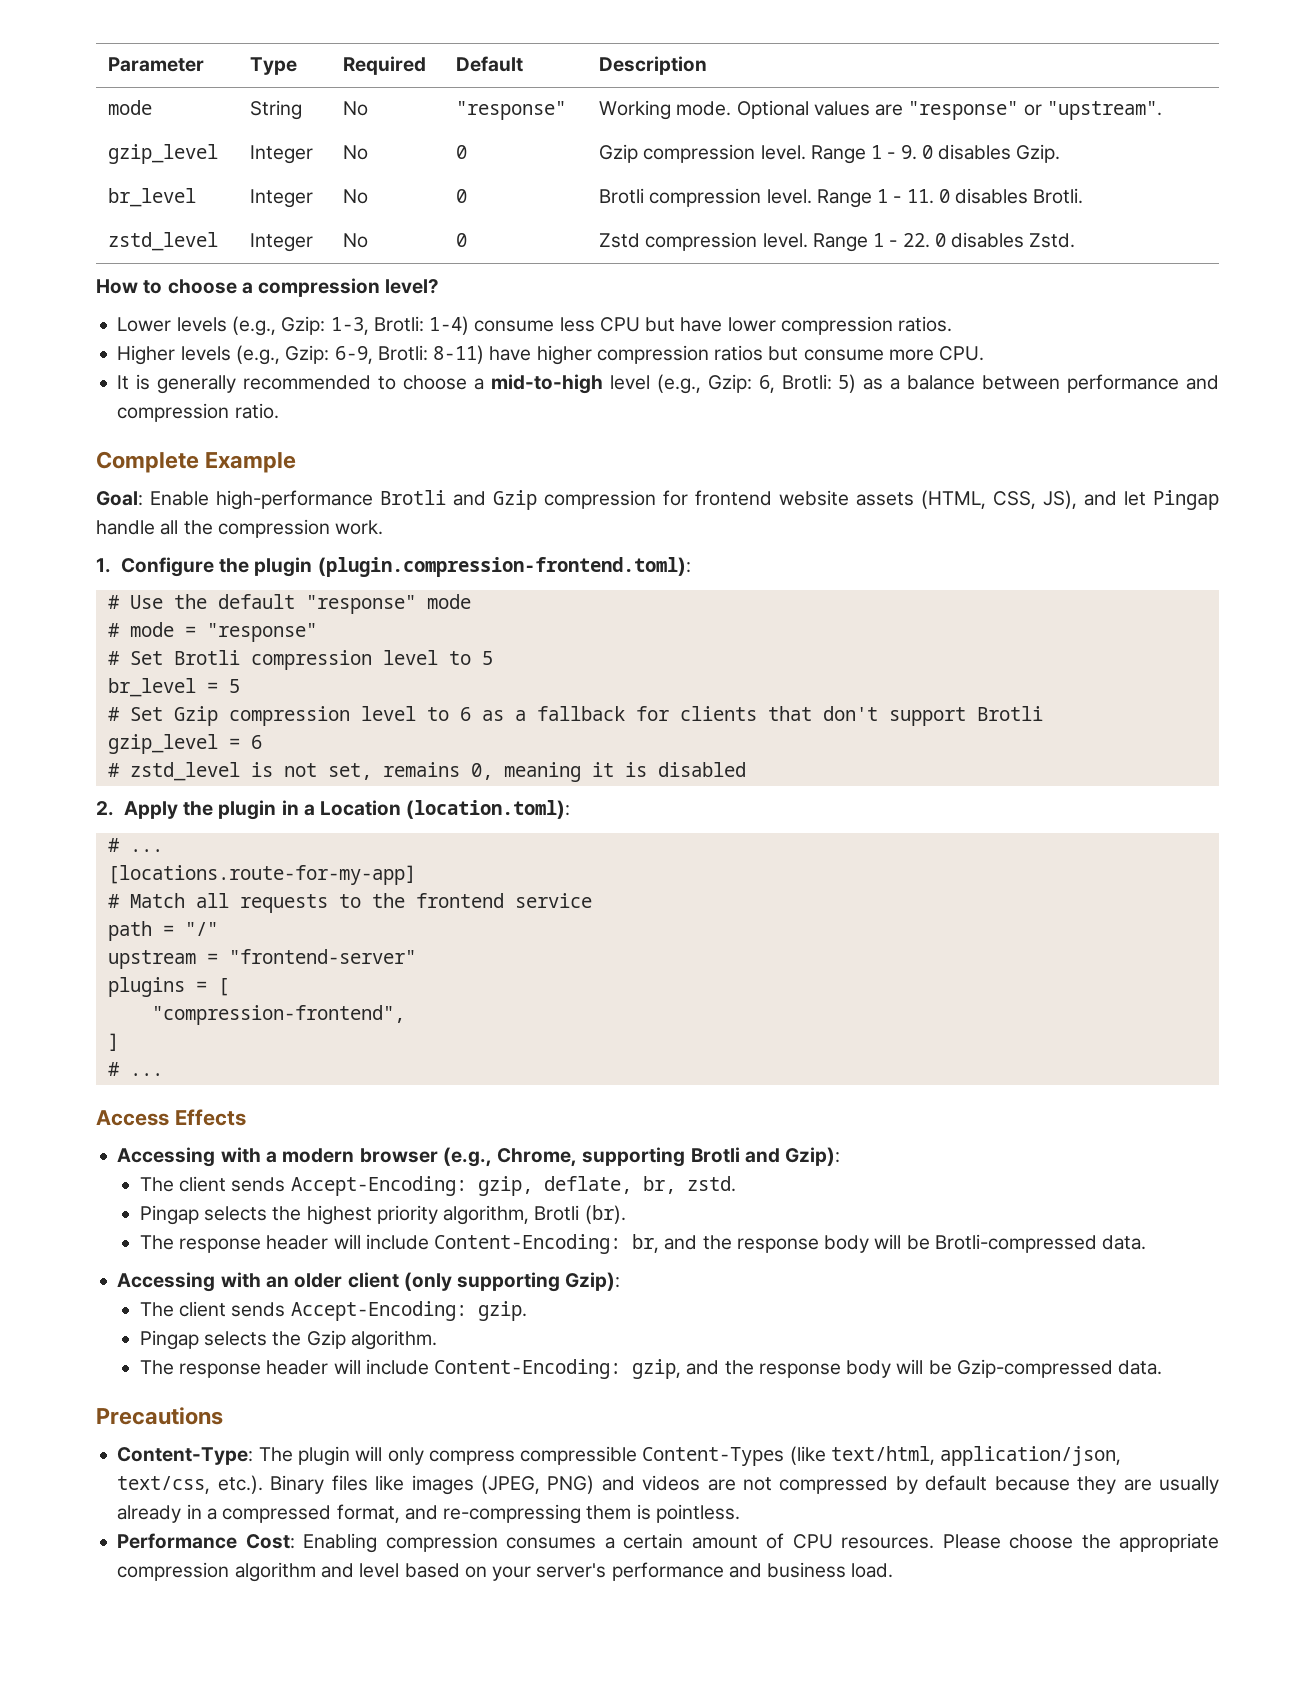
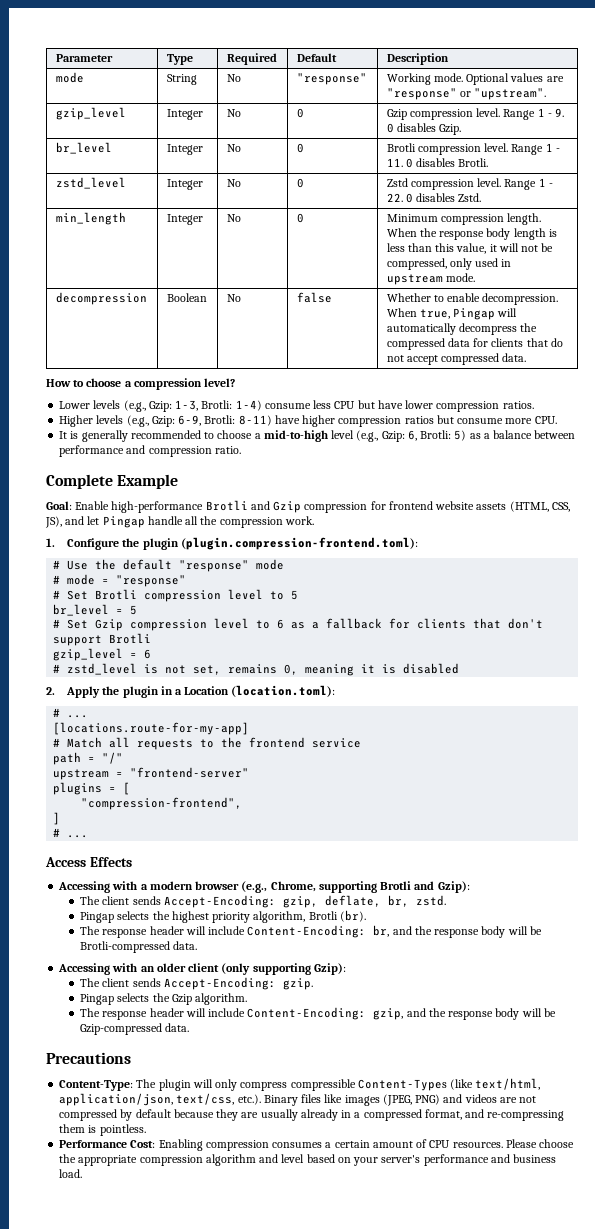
+ min_length | Integer | No | 0 | Minimum compression length. When the response body length is less than this value, it will not be compressed, only used in upstream mode.
+ decompression | Boolean | No | false | Whether to enable decompression. When true, Pingap will automatically decompress the compressed data for clients that do not accept compressed data.

